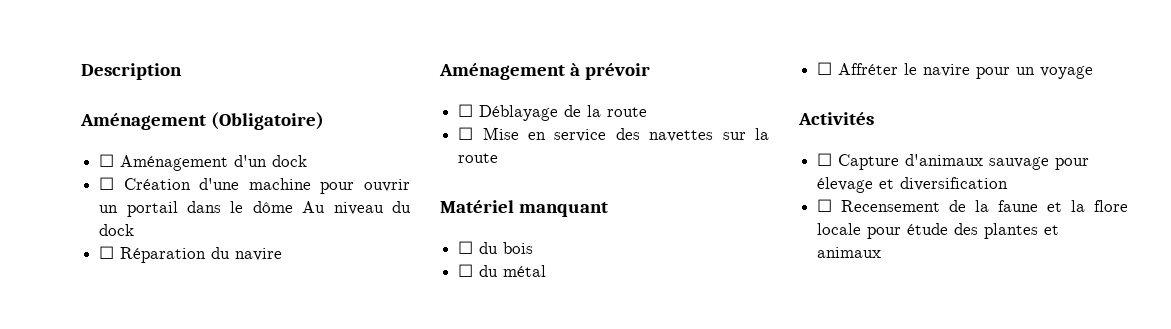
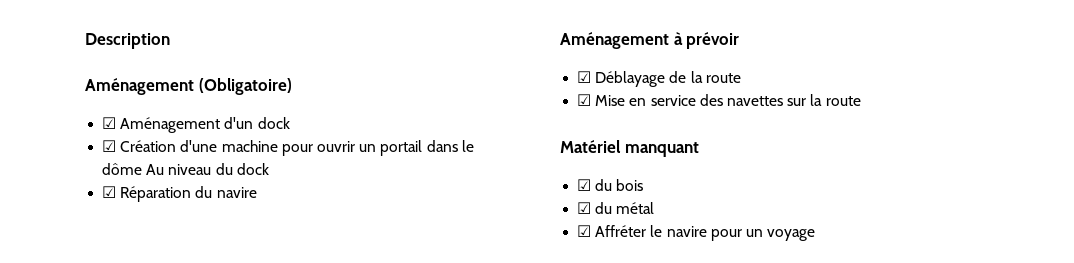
- ☐ Aménagement d'un dock
+ ☑ Aménagement d'un dock
- ☐ Création d'une machine pour ouvrir un portail dans le dôme Au niveau du dock
+ ☑ Création d'une machine pour ouvrir un portail dans le dôme Au niveau du dock
- ☐ Réparation du navire
+ ☑ Réparation du navire
- ☐ Déblayage de la route
+ ☑ Déblayage de la route
- ☐ Mise en service des navettes sur la route
+ ☑ Mise en service des navettes sur la route
- ☐ du bois
+ ☑ du bois
- ☐ du métal
+ ☑ du métal
- ☐ Affréter le navire pour un voyage
+ ☑ Affréter le navire pour un voyage
- Activités
- ☐ Capture d'animaux sauvage pour élevage et diversification
- ☐ Recensement de la faune et la flore locale pour étude des plantes et animaux

